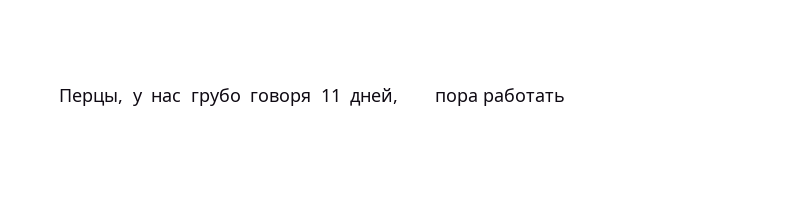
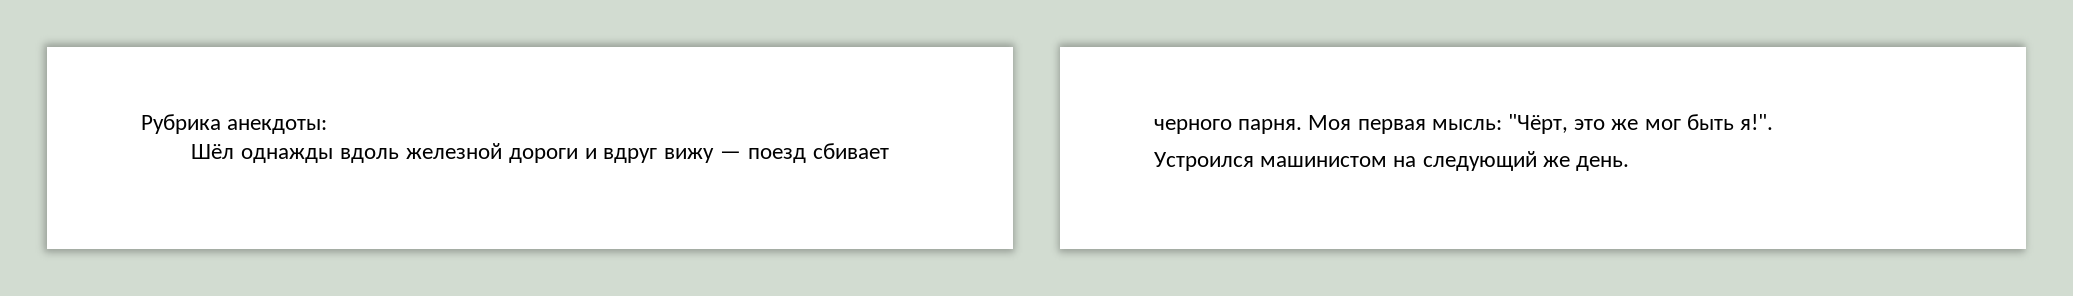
- Перцы, у нас грубо говоря 11 дней, пора работать
+ Рубрика анекдоты:
+ Шёл однажды вдоль железной дороги и вдруг вижу — поезд сбивает черного парня. Моя первая мысль: "Чёрт, это же мог быть я!".
+ Устроился машинистом на следующий же день.

